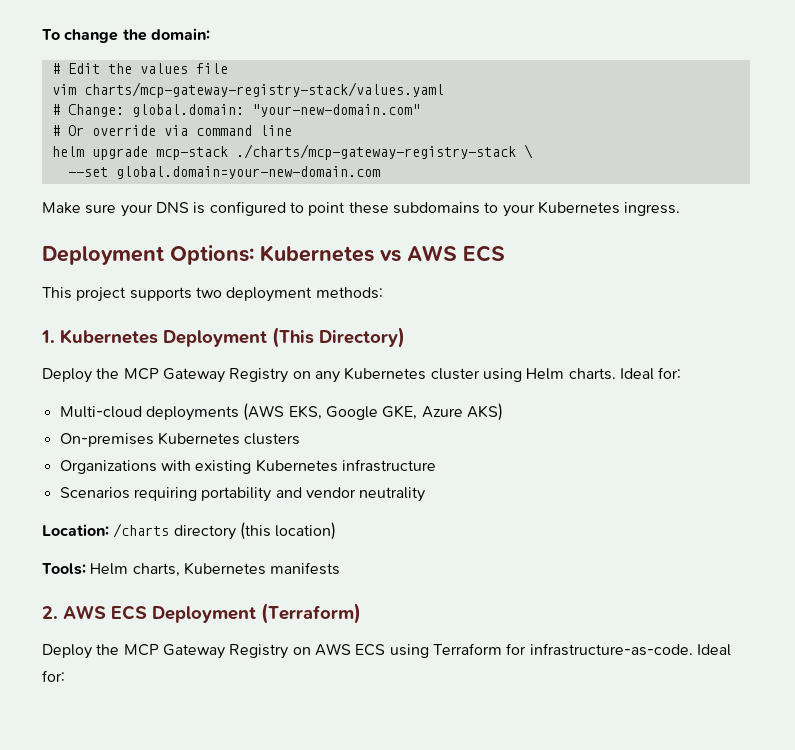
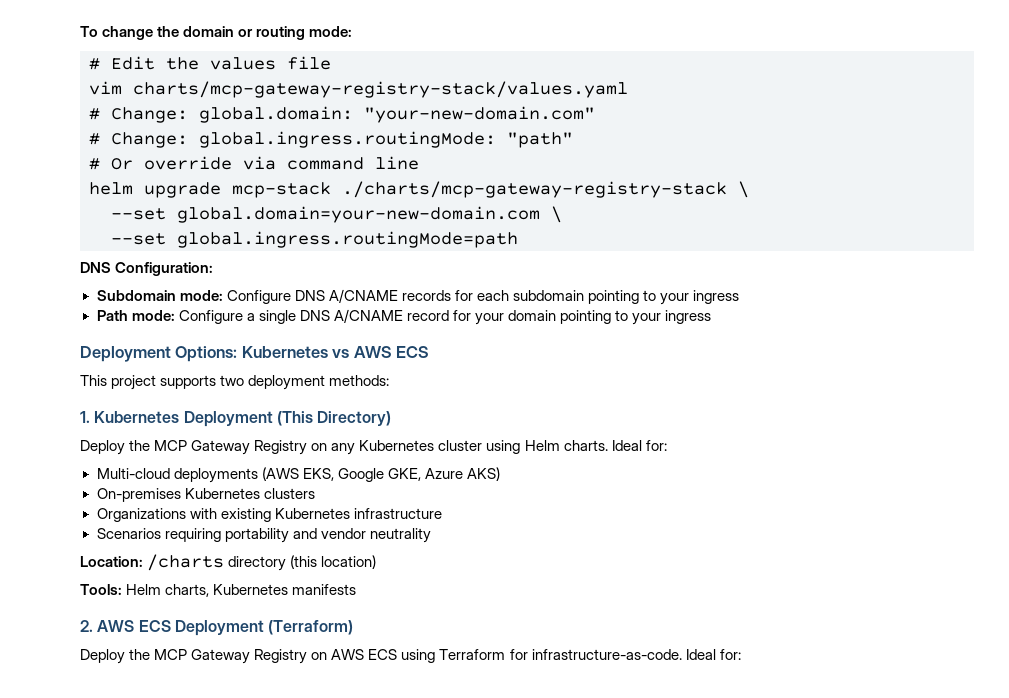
- To change the domain:
+ To change the domain or routing mode:
+ # Change: global.ingress.routingMode: "path"
- --set global.domain=your-new-domain.com
- Make sure your DNS is configured to point these subdomains to your Kubernetes ingress.
+ --set global.domain=your-new-domain.com \
+ --set global.ingress.routingMode=path
+ DNS Configuration:
+ Subdomain mode: Configure DNS A/CNAME records for each subdomain pointing to your ingress
+ Path mode: Configure a single DNS A/CNAME record for your domain pointing to your ingress

